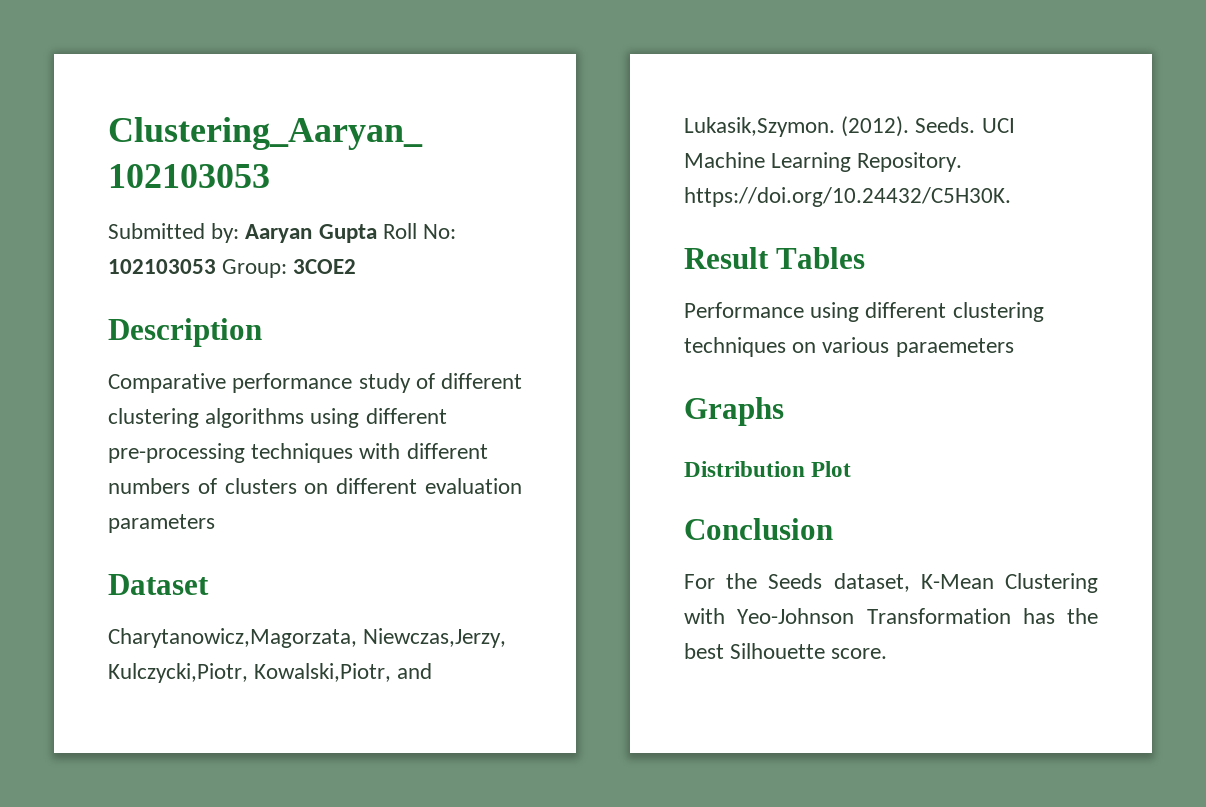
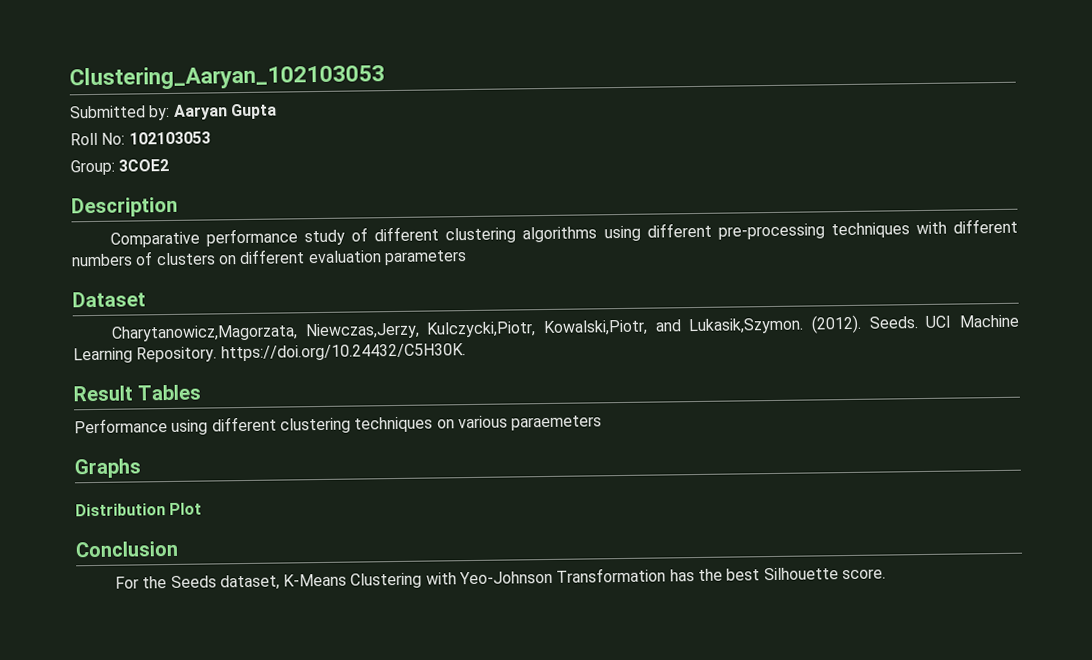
- Submitted by: Aaryan Gupta Roll No: 102103053 Group: 3COE2
+ Submitted by: Aaryan Gupta
+ Roll No: 102103053
+ Group: 3COE2
- For the Seeds dataset, K-Mean Clustering with Yeo-Johnson Transformation has the best Silhouette score.
+ For the Seeds dataset, K-Means Clustering with Yeo-Johnson Transformation has the best Silhouette score.

